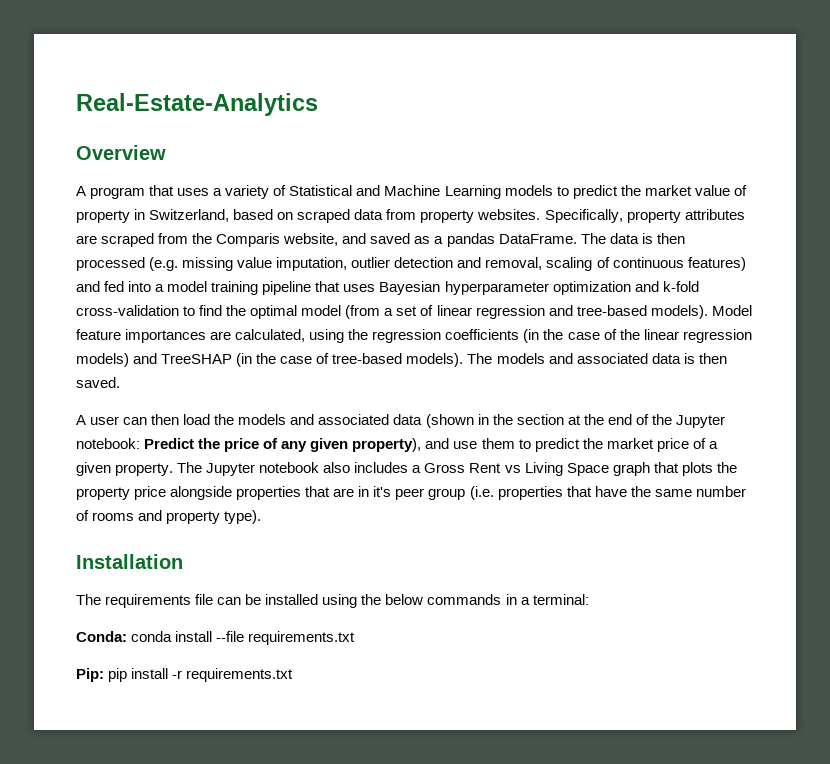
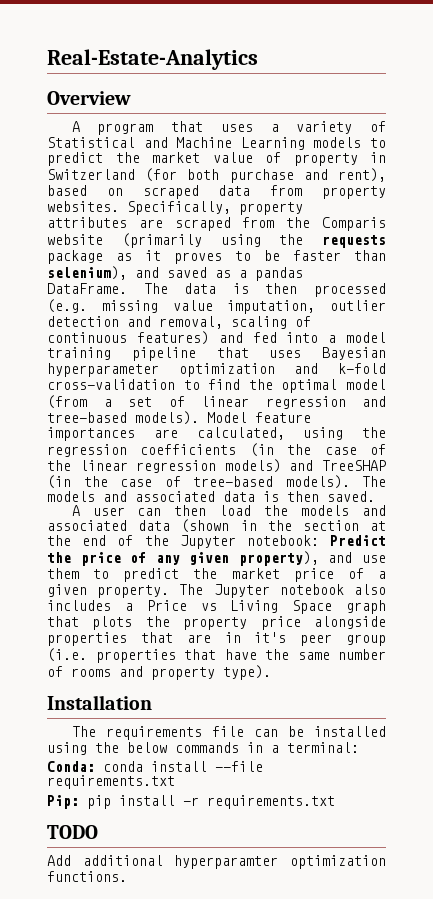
- A program that uses a variety of Statistical and Machine Learning models to predict the market value of property in Switzerland, based on scraped data from property websites.
+ A program that uses a variety of Statistical and Machine Learning models to predict the market value of property in Switzerland (for both purchase and rent), based on scraped data from property websites.
- Specifically, property attributes are scraped from the Comparis website, and saved as a pandas DataFrame.
+ Specifically, property attributes are scraped from the Comparis website (primarily using the requests package as it proves to be faster than selenium), and saved as a pandas DataFrame.
- The Jupyter notebook also includes a Gross Rent vs Living Space graph that plots the property price alongside properties that are in it's peer group (i.e. properties that have the same number of rooms and property type).
+ The Jupyter notebook also includes a Price vs Living Space graph that plots the property price alongside properties that are in it's peer group (i.e. properties that have the same number of rooms and property type).
+ TODO
+ Add additional hyperparamter optimization functions.

